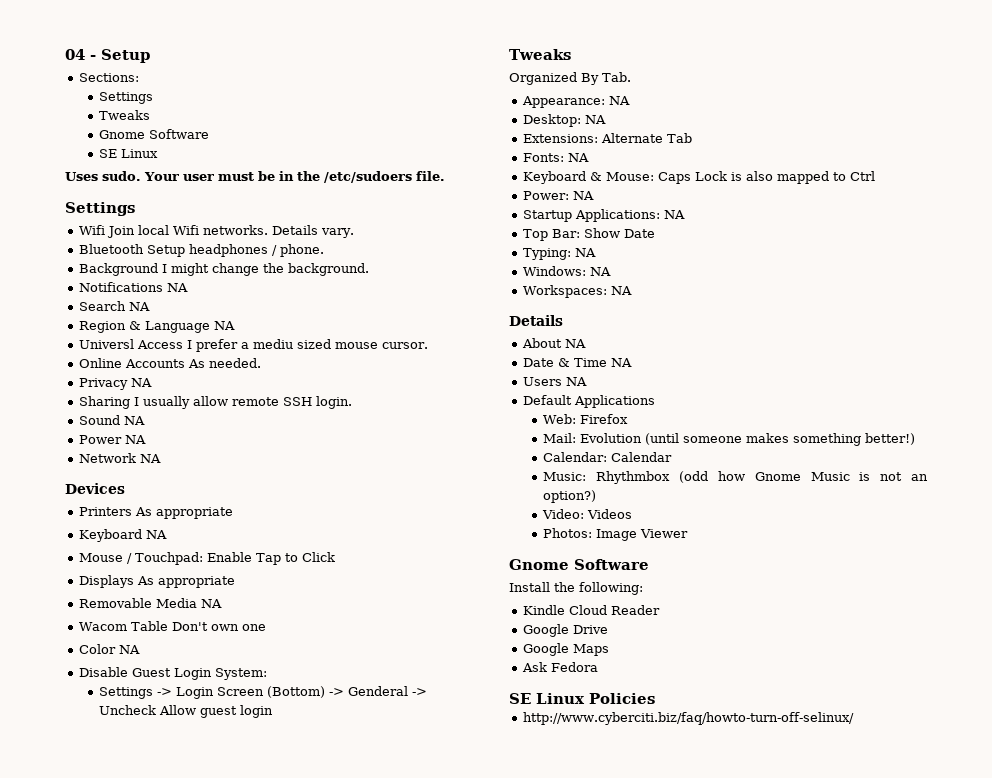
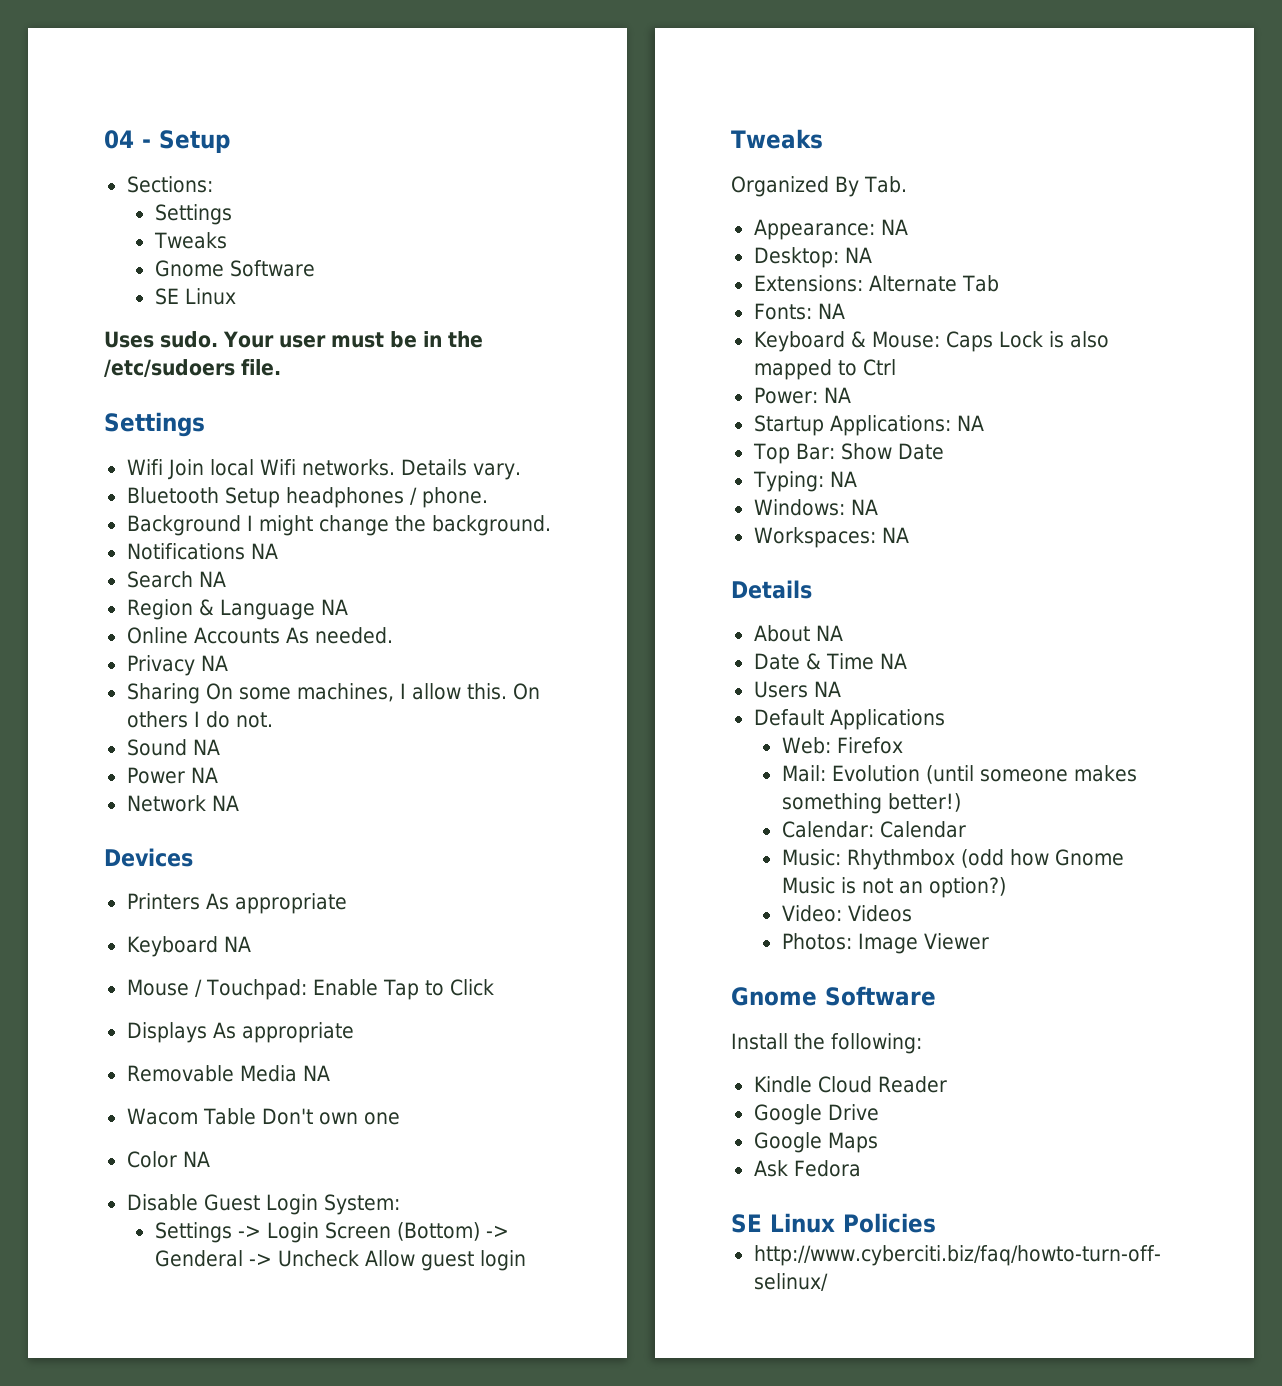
- Universl Access I prefer a mediu sized mouse cursor.
- Sharing I usually allow remote SSH login.
+ Sharing On some machines, I allow this. On others I do not.

